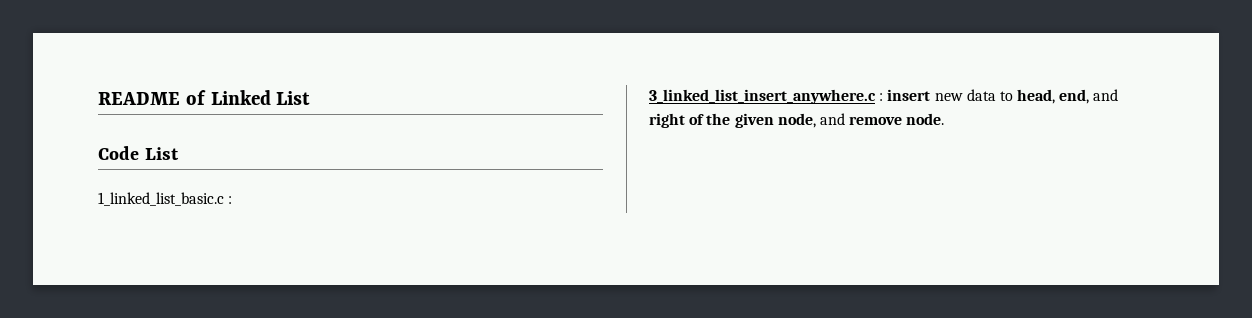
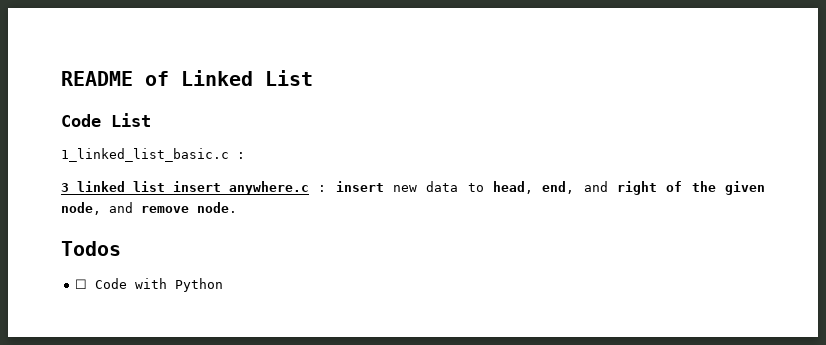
+ Todos
+ ☐ Code with Python

